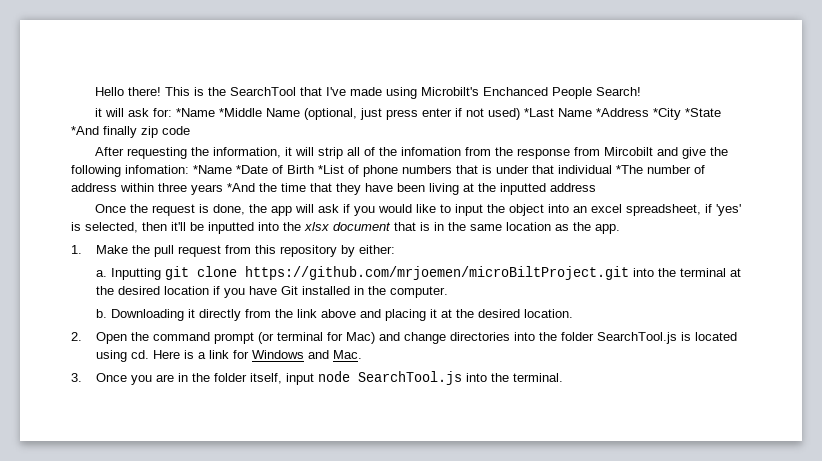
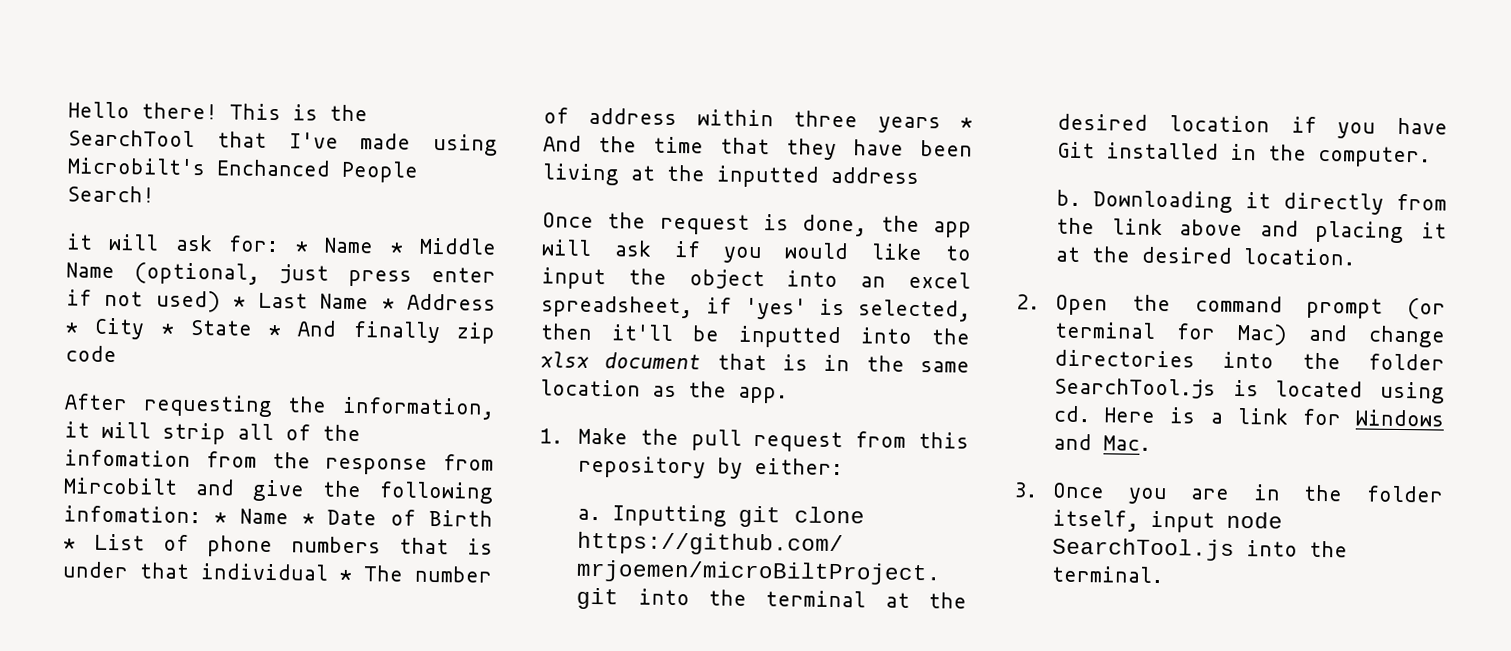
- it will ask for: *Name *Middle Name (optional, just press enter if not used) *Last Name *Address *City *State *And finally zip code
+ it will ask for: * Name * Middle Name (optional, just press enter if not used) * Last Name * Address * City * State * And finally zip code
- After requesting the information, it will strip all of the infomation from the response from Mircobilt and give the following infomation: *Name *Date of Birth *List of phone numbers that is under that individual *The number of address within three years *And the time that they have been living at the inputted address
+ After requesting the information, it will strip all of the infomation from the response from Mircobilt and give the following infomation: * Name * Date of Birth * List of phone numbers that is under that individual * The number of address within three years * And the time that they have been living at the inputted address

